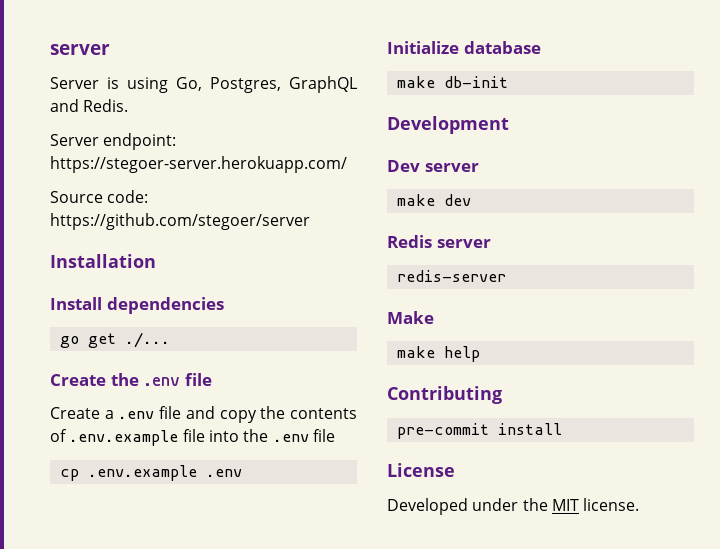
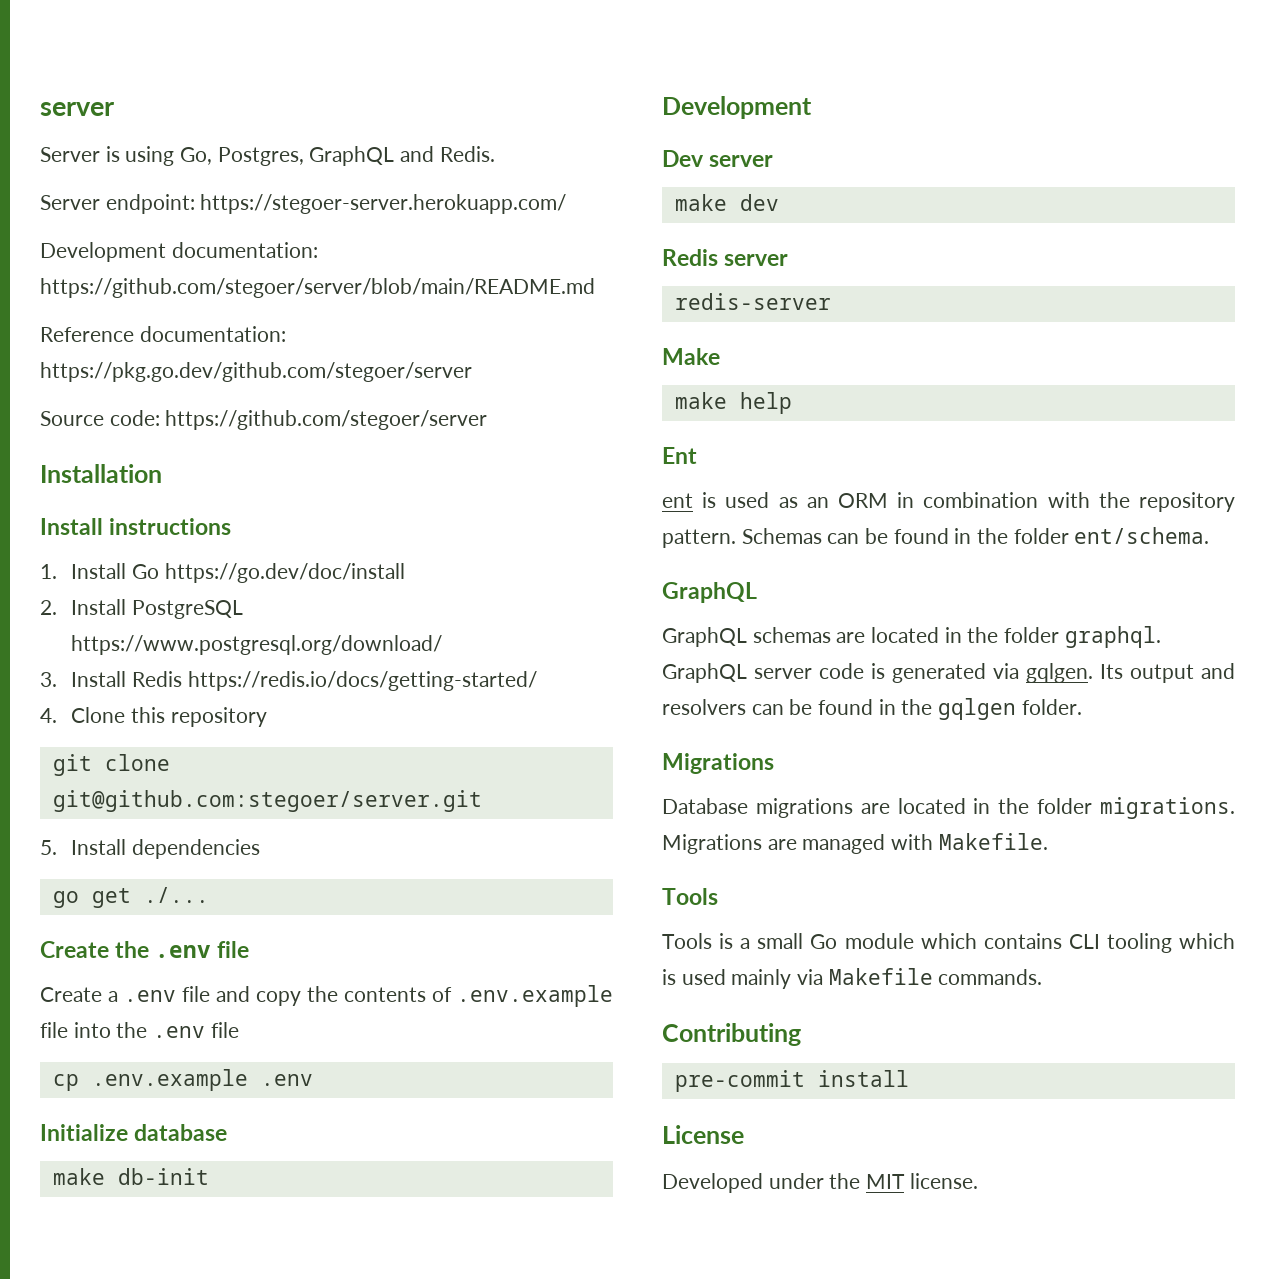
+ Development documentation: https://github.com/stegoer/server/blob/main/README.md
+ Reference documentation: https://pkg.go.dev/github.com/stegoer/server
- Install dependencies
+ Install instructions
+ 1. Install Go https://go.dev/doc/install
+ 2. Install PostgreSQL https://www.postgresql.org/download/
+ 3. Install Redis https://redis.io/docs/getting-started/
+ 4. Clone this repository
+ git clone git@github.com:stegoer/server.git
+ 5. Install dependencies
+ Ent
+ ent is used as an ORM in combination with the repository pattern. Schemas can be found in the folder ent/schema.
+ GraphQL
+ GraphQL schemas are located in the folder graphql. GraphQL server code is generated via gqlgen. Its output and resolvers can be found in the gqlgen folder.
+ Migrations
+ Database migrations are located in the folder migrations. Migrations are managed with Makefile.
+ Tools
+ Tools is a small Go module which contains CLI tooling which is used mainly via Makefile commands.

